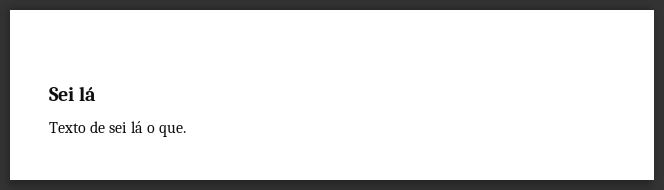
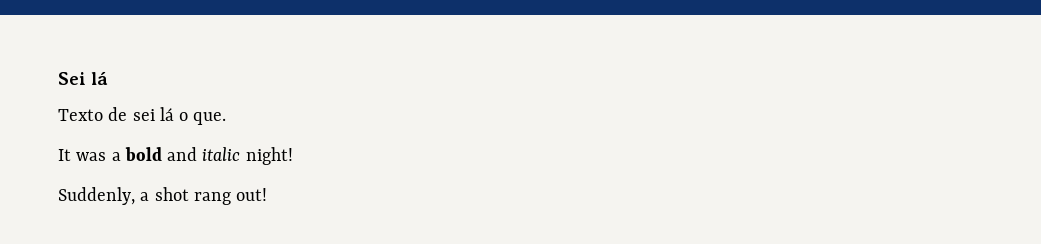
+ It was a bold and italic night!
+ Suddenly, a shot rang out!

